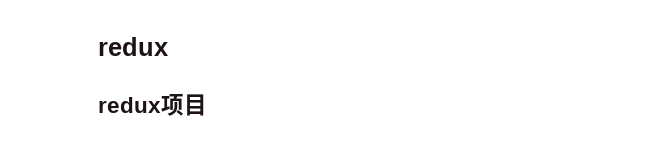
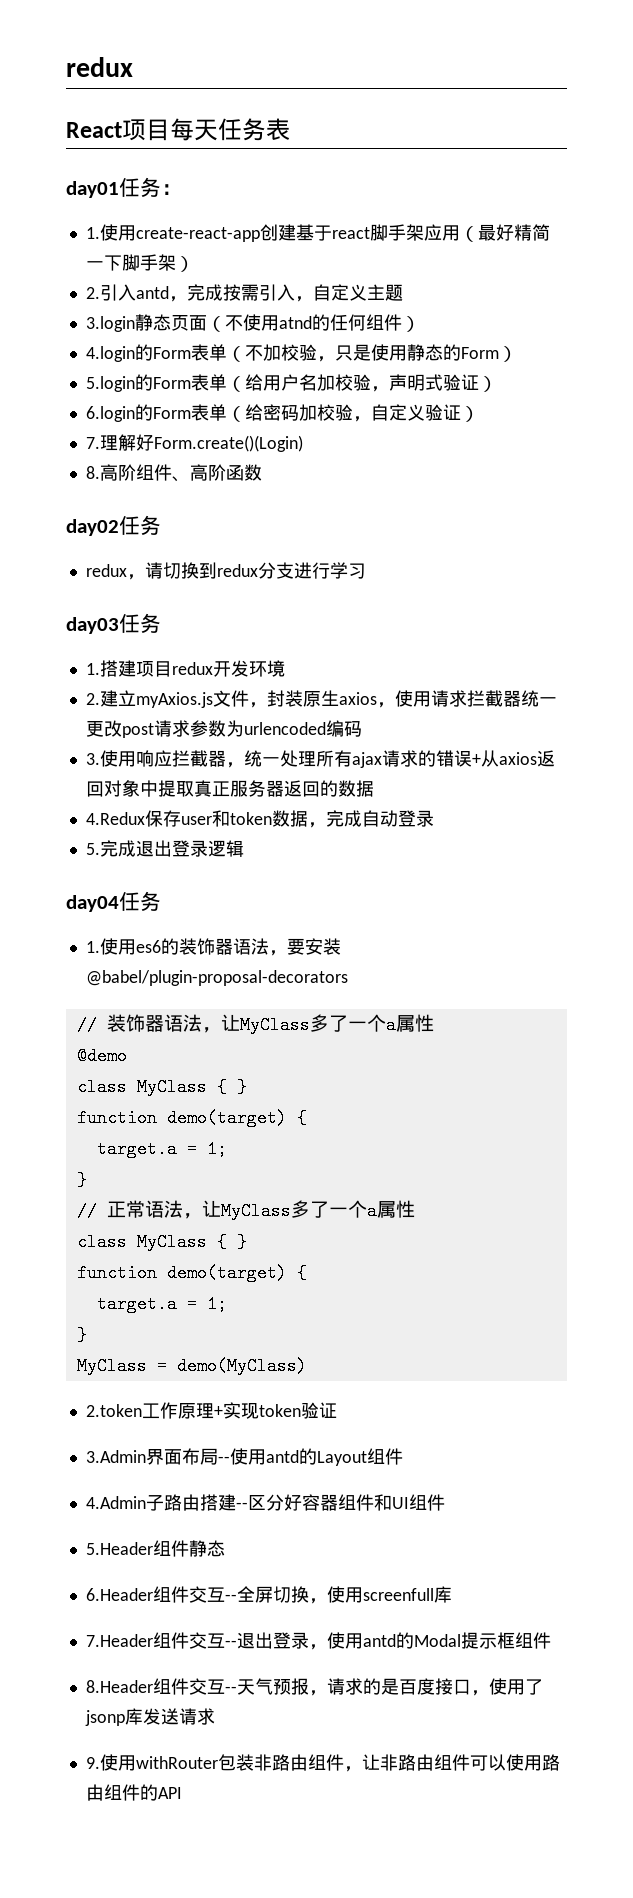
- redux项目
+ React项目每天任务表
+ day01任务：
+ 1.使用create-react-app创建基于react脚手架应用（最好精简一下脚手架）
+ 2.引入antd，完成按需引入，自定义主题
+ 3.login静态页面（不使用atnd的任何组件）
+ 4.login的Form表单（不加校验，只是使用静态的Form）
+ 5.login的Form表单（给用户名加校验，声明式验证）
+ 6.login的Form表单（给密码加校验，自定义验证）
+ 7.理解好Form.create()(Login)
+ 8.高阶组件、高阶函数
+ day02任务
+ redux，请切换到redux分支进行学习
+ day03任务
+ 1.搭建项目redux开发环境
+ 2.建立myAxios.js文件，封装原生axios，使用请求拦截器统一更改post请求参数为urlencoded编码
+ 3.使用响应拦截器，统一处理所有ajax请求的错误+从axios返回对象中提取真正服务器返回的数据
+ 4.Redux保存user和token数据，完成自动登录
+ 5.完成退出登录逻辑
+ day04任务
+ 1.使用es6的装饰器语法，要安装@babel/plugin-proposal-decorators
+ // 装饰器语法，让MyClass多了一个a属性
+ @demo
+ class MyClass { }
+ function demo(target) {
+ target.a = 1;
+ }
+ // 正常语法，让MyClass多了一个a属性
+ class MyClass { }
+ function demo(target) {
+ target.a = 1;
+ }
+ MyClass = demo(MyClass)
+ 2.token工作原理+实现token验证
+ 3.Admin界面布局--使用antd的Layout组件
+ 4.Admin子路由搭建--区分好容器组件和UI组件
+ 5.Header组件静态
+ 6.Header组件交互--全屏切换，使用screenfull库
+ 7.Header组件交互--退出登录，使用antd的Modal提示框组件
+ 8.Header组件交互--天气预报，请求的是百度接口，使用了jsonp库发送请求
+ 9.使用withRouter包装非路由组件，让非路由组件可以使用路由组件的API

